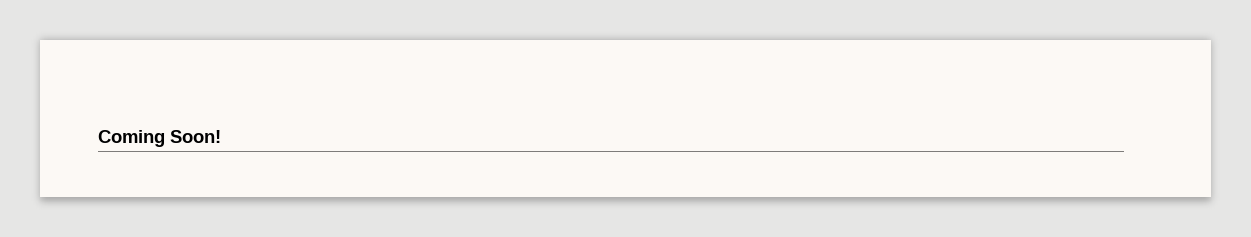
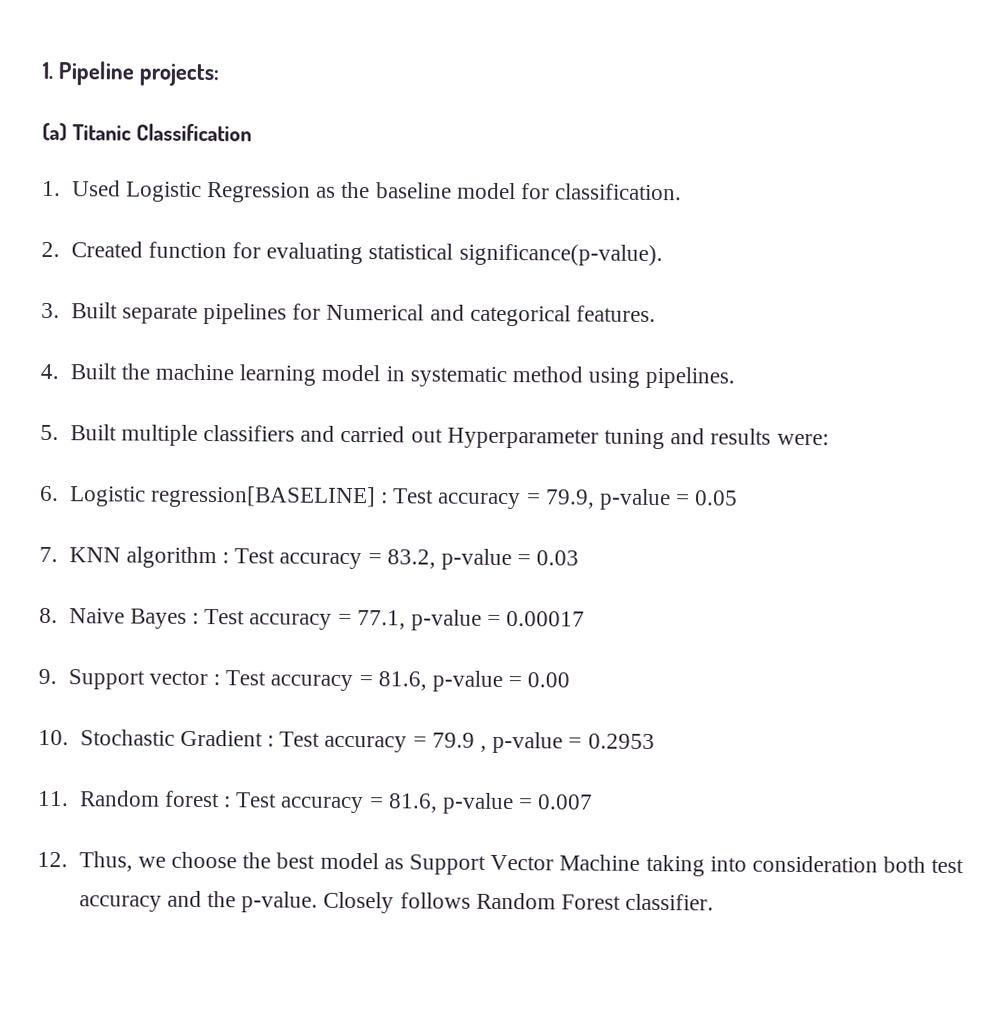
- Coming Soon!
+ 1. Pipeline projects:
+ (a) Titanic Classification
+ 1. Used Logistic Regression as the baseline model for classification.
+ 2. Created function for evaluating statistical significance(p-value).
+ 3. Built separate pipelines for Numerical and categorical features.
+ 4. Built the machine learning model in systematic method using pipelines.
+ 5. Built multiple classifiers and carried out Hyperparameter tuning and results were:
+ 6. Logistic regression[BASELINE] : Test accuracy = 79.9, p-value = 0.05
+ 7. KNN algorithm : Test accuracy = 83.2, p-value = 0.03
+ 8. Naive Bayes : Test accuracy = 77.1, p-value = 0.00017
+ 9. Support vector : Test accuracy = 81.6, p-value = 0.00
+ 10. Stochastic Gradient : Test accuracy = 79.9 , p-value = 0.2953
+ 11. Random forest : Test accuracy = 81.6, p-value = 0.007
+ 12. Thus, we choose the best model as Support Vector Machine taking into consideration both test accuracy and the p-value. Closely follows Random Forest classifier.

